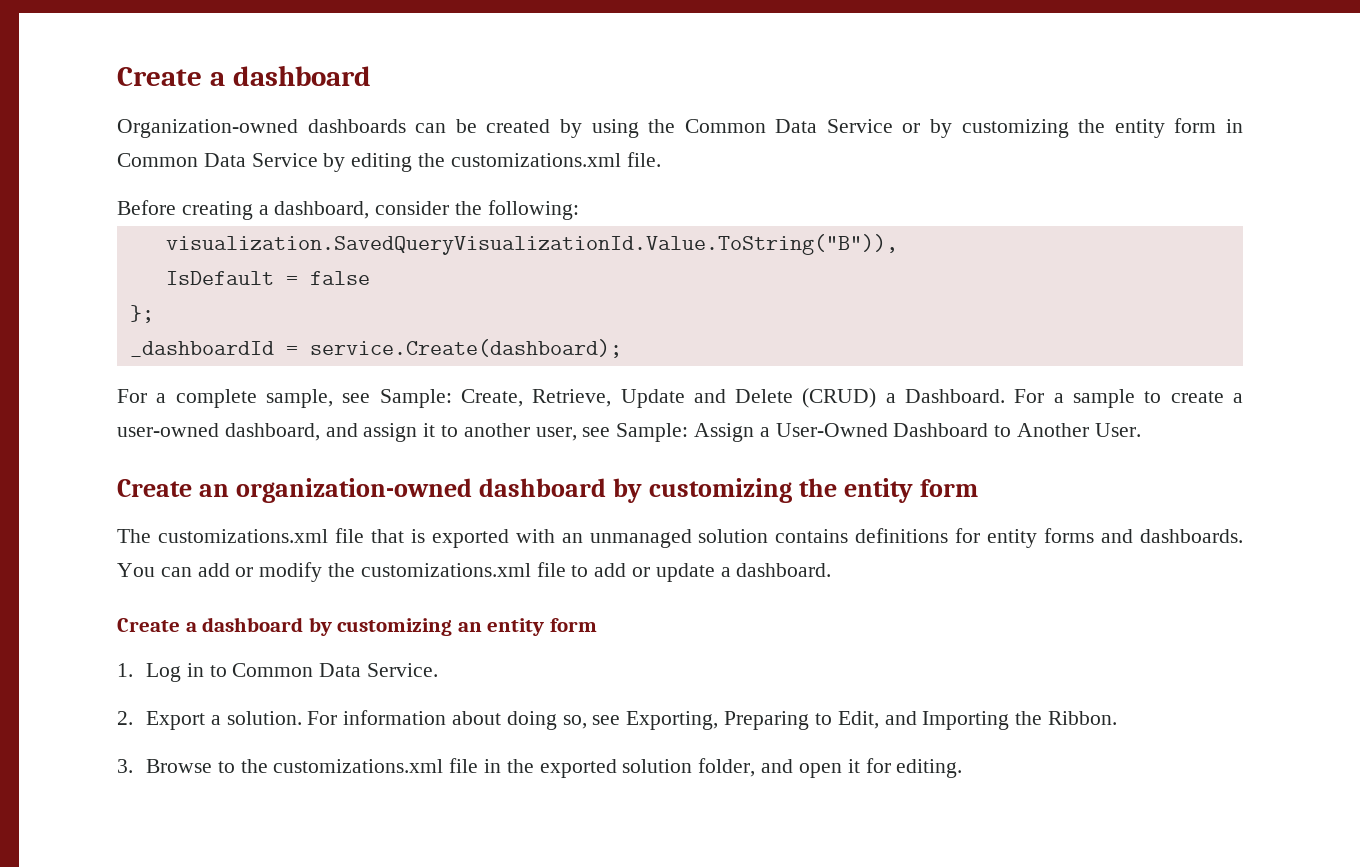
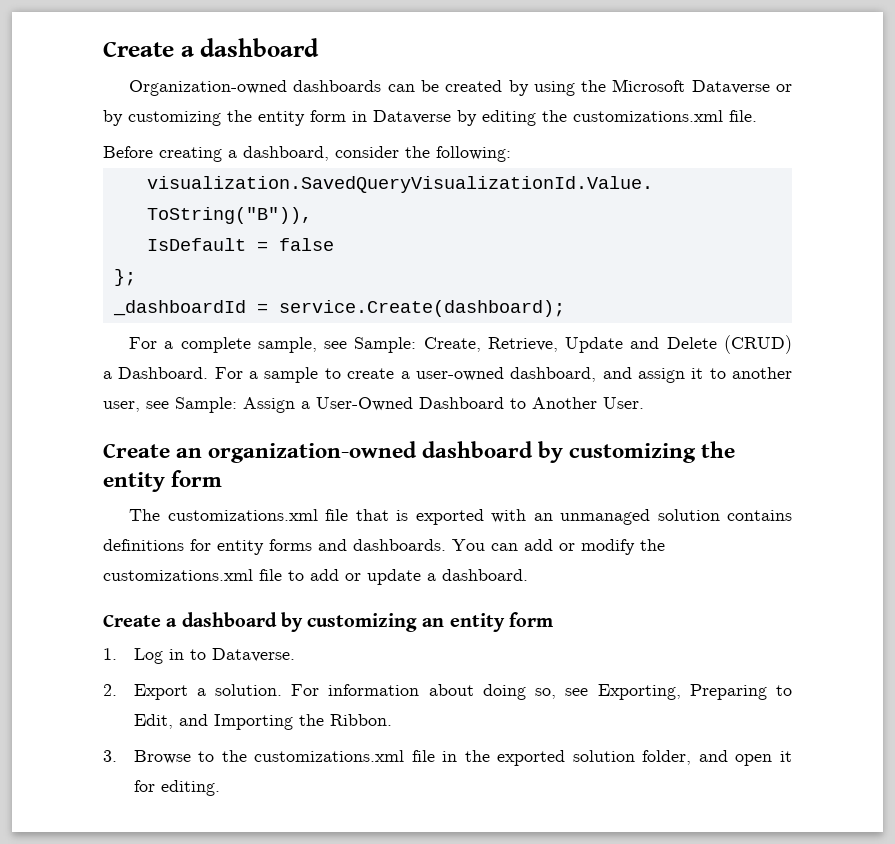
- Organization-owned dashboards can be created by using the Common Data Service or by customizing the entity form in Common Data Service by editing the customizations.xml file.
+ Organization-owned dashboards can be created by using the Microsoft Dataverse or by customizing the entity form in Dataverse by editing the customizations.xml file.
- 1. Log in to Common Data Service.
+ 1. Log in to Dataverse.

